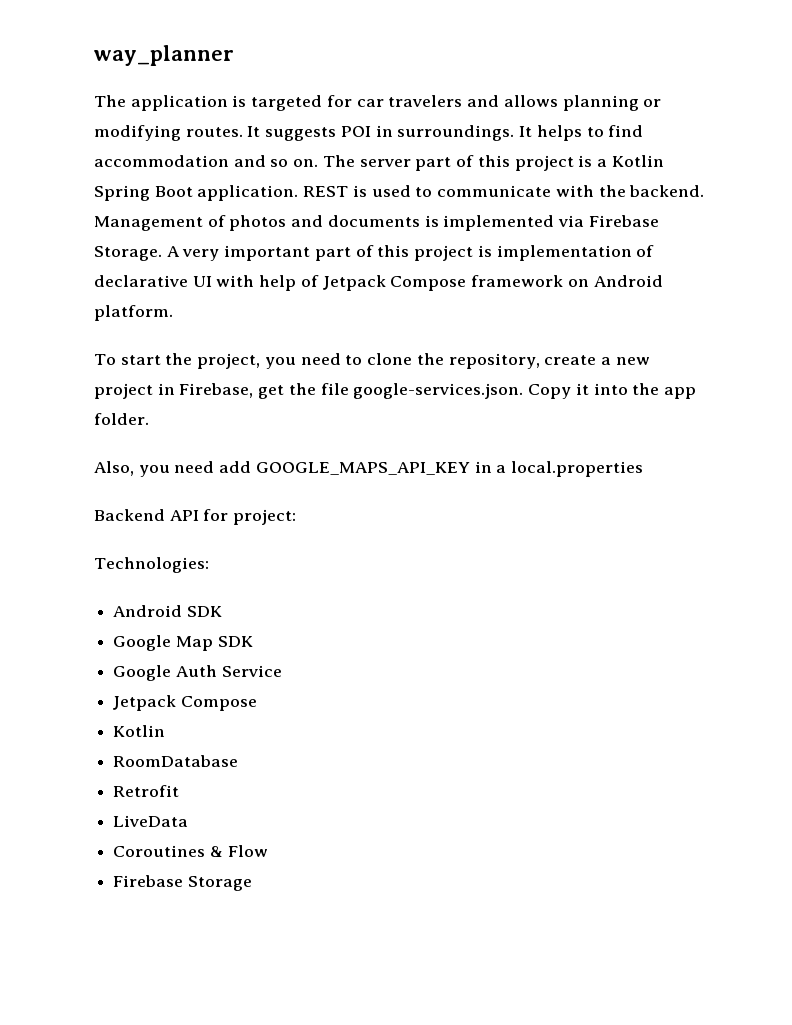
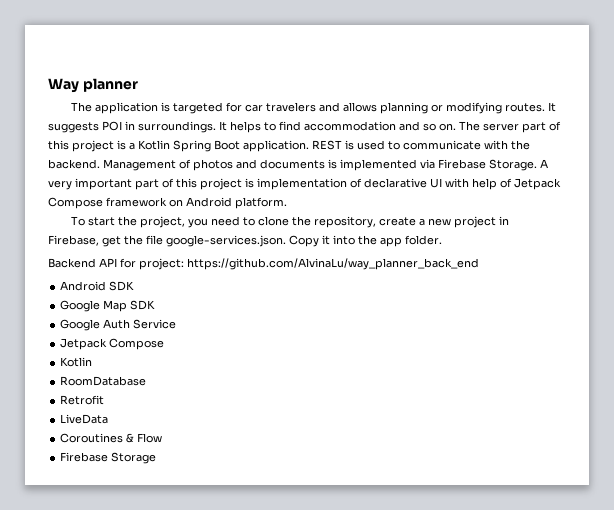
- way_planner
+ Way planner
- Also, you need add GOOGLE_MAPS_API_KEY in a local.properties
- Backend API for project:
- Technologies:
+ Backend API for project: https://github.com/AlvinaLu/way_planner_back_end

